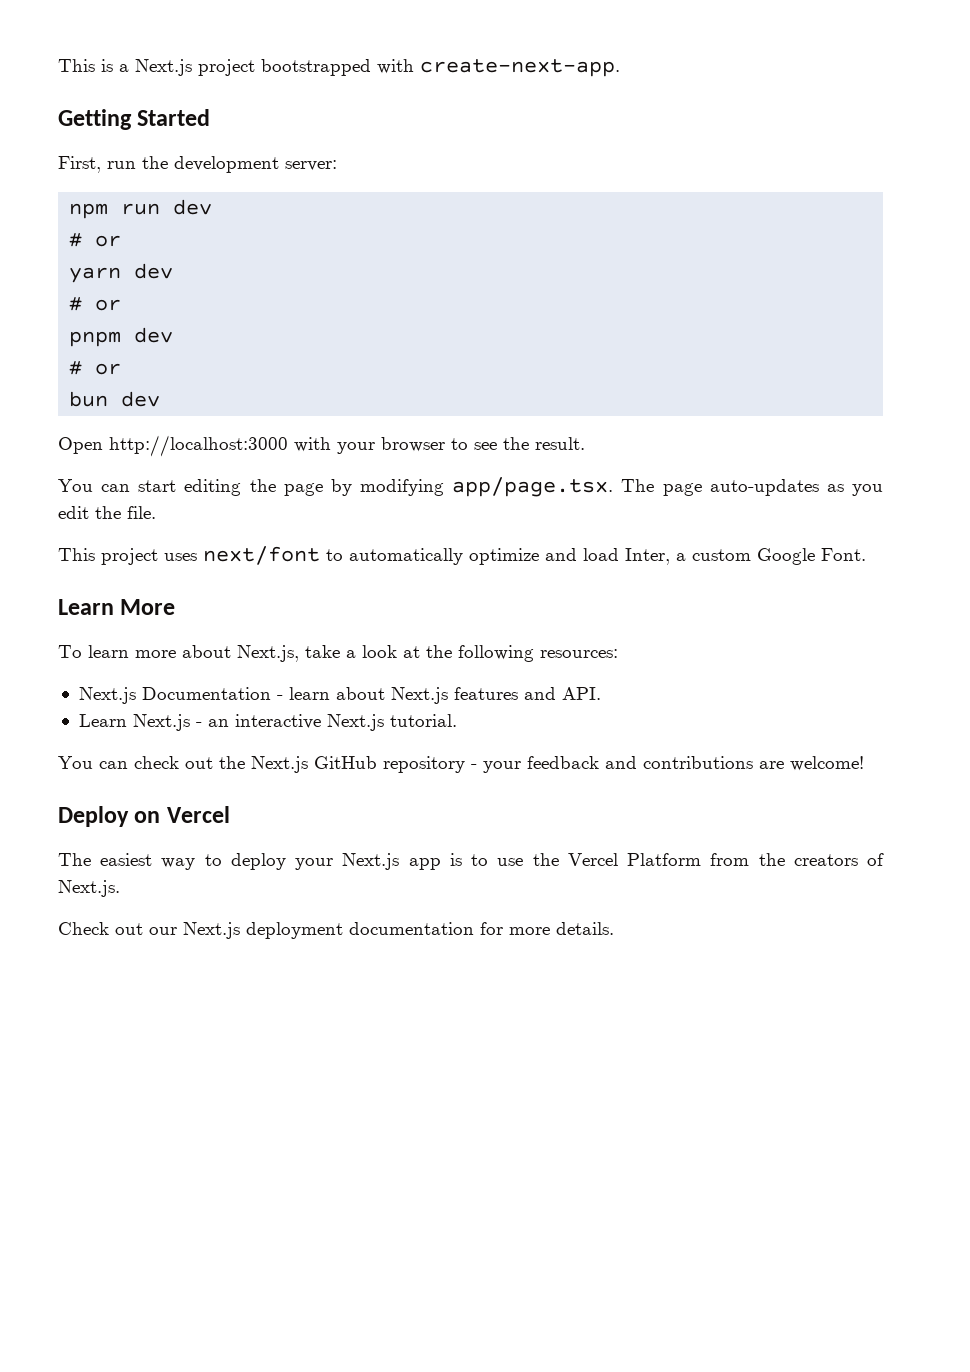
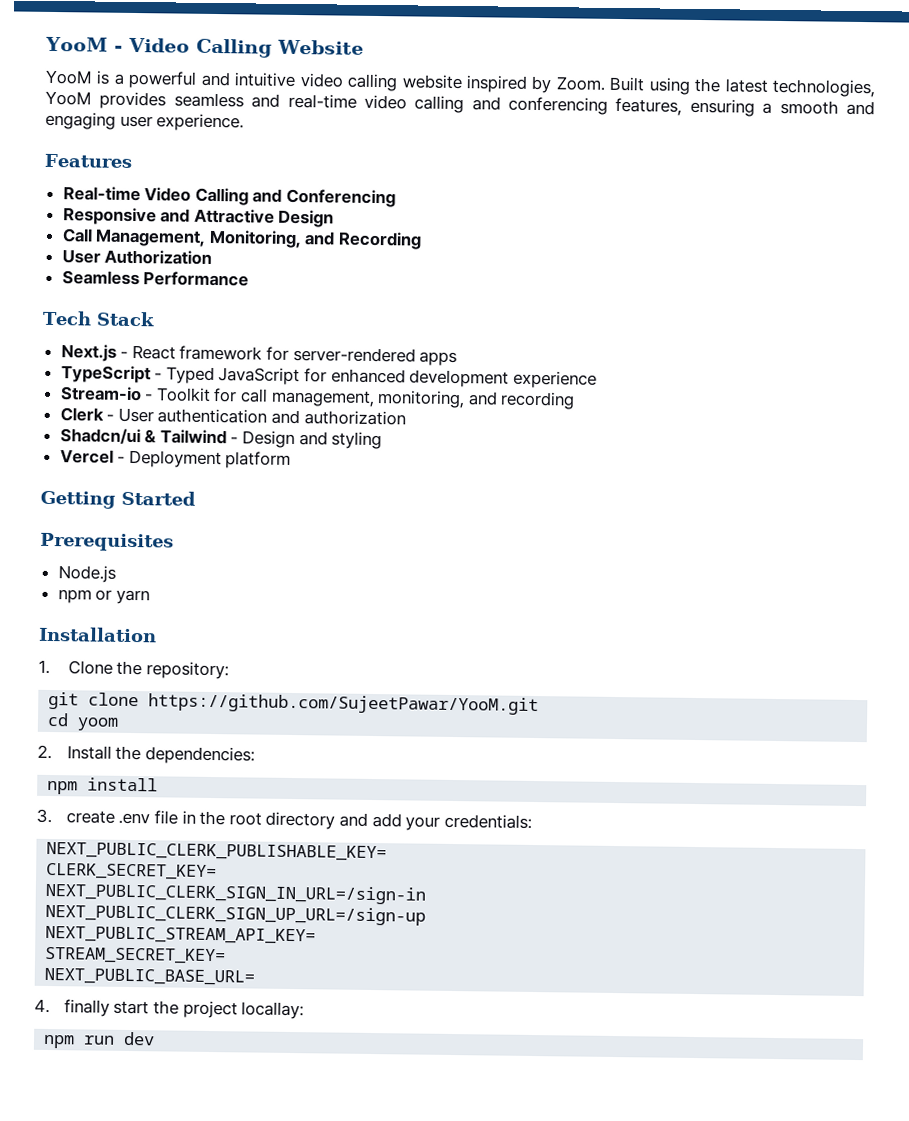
- This is a Next.js project bootstrapped with create-next-app.
+ YooM - Video Calling Website
+ YooM is a powerful and intuitive video calling website inspired by Zoom. Built using the latest technologies, YooM provides seamless and real-time video calling and conferencing features, ensuring a smooth and engaging user experience.
+ Features
+ Real-time Video Calling and Conferencing
+ Responsive and Attractive Design
+ Call Management, Monitoring, and Recording
+ User Authorization
+ Seamless Performance
+ Tech Stack
+ Next.js - React framework for server-rendered apps
+ TypeScript - Typed JavaScript for enhanced development experience
+ Stream-io - Toolkit for call management, monitoring, and recording
+ Clerk - User authentication and authorization
+ Shadcn/ui & Tailwind - Design and styling
+ Vercel - Deployment platform
  Getting Started
- First, run the development server:
+ Prerequisites
+ Node.js
+ npm or yarn
+ Installation
+ 1. Clone the repository:
+ git clone https://github.com/SujeetPawar/YooM.git
+ cd yoom
+ 2. Install the dependencies:
+ npm install
+ 3. create .env file in the root directory and add your credentials:
+ NEXT_PUBLIC_CLERK_PUBLISHABLE_KEY=
+ CLERK_SECRET_KEY=
+ NEXT_PUBLIC_CLERK_SIGN_IN_URL=/sign-in
+ NEXT_PUBLIC_CLERK_SIGN_UP_URL=/sign-up
+ NEXT_PUBLIC_STREAM_API_KEY=
+ STREAM_SECRET_KEY=
+ NEXT_PUBLIC_BASE_URL=
+ 4. finally start the project locallay:
  npm run dev
- # or
- yarn dev
- # or
- pnpm dev
- # or
- bun dev
- Open http://localhost:3000 with your browser to see the result.
- You can start editing the page by modifying app/page.tsx. The page auto-updates as you edit the file.
- This project uses next/font to automatically optimize and load Inter, a custom Google Font.
- Learn More
- To learn more about Next.js, take a look at the following resources:
- Next.js Documentation - learn about Next.js features and API.
- Learn Next.js - an interactive Next.js tutorial.
- You can check out the Next.js GitHub repository - your feedback and contributions are welcome!
- Deploy on Vercel
- The easiest way to deploy your Next.js app is to use the Vercel Platform from the creators of Next.js.
- Check out our Next.js deployment documentation for more details.

